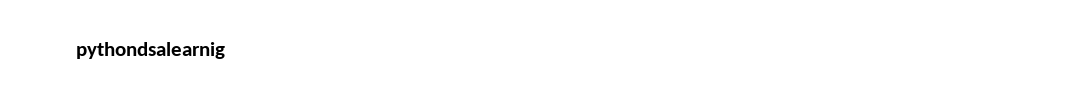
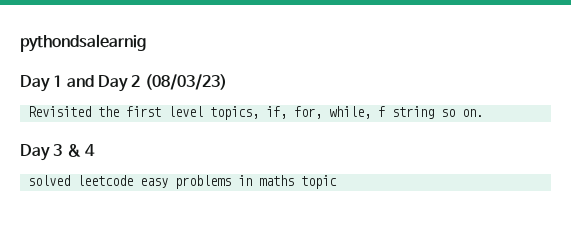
+ Day 1 and Day 2 (08/03/23)
+ Revisited the first level topics, if, for, while, f string so on.
+ Day 3 & 4
+ solved leetcode easy problems in maths topic

